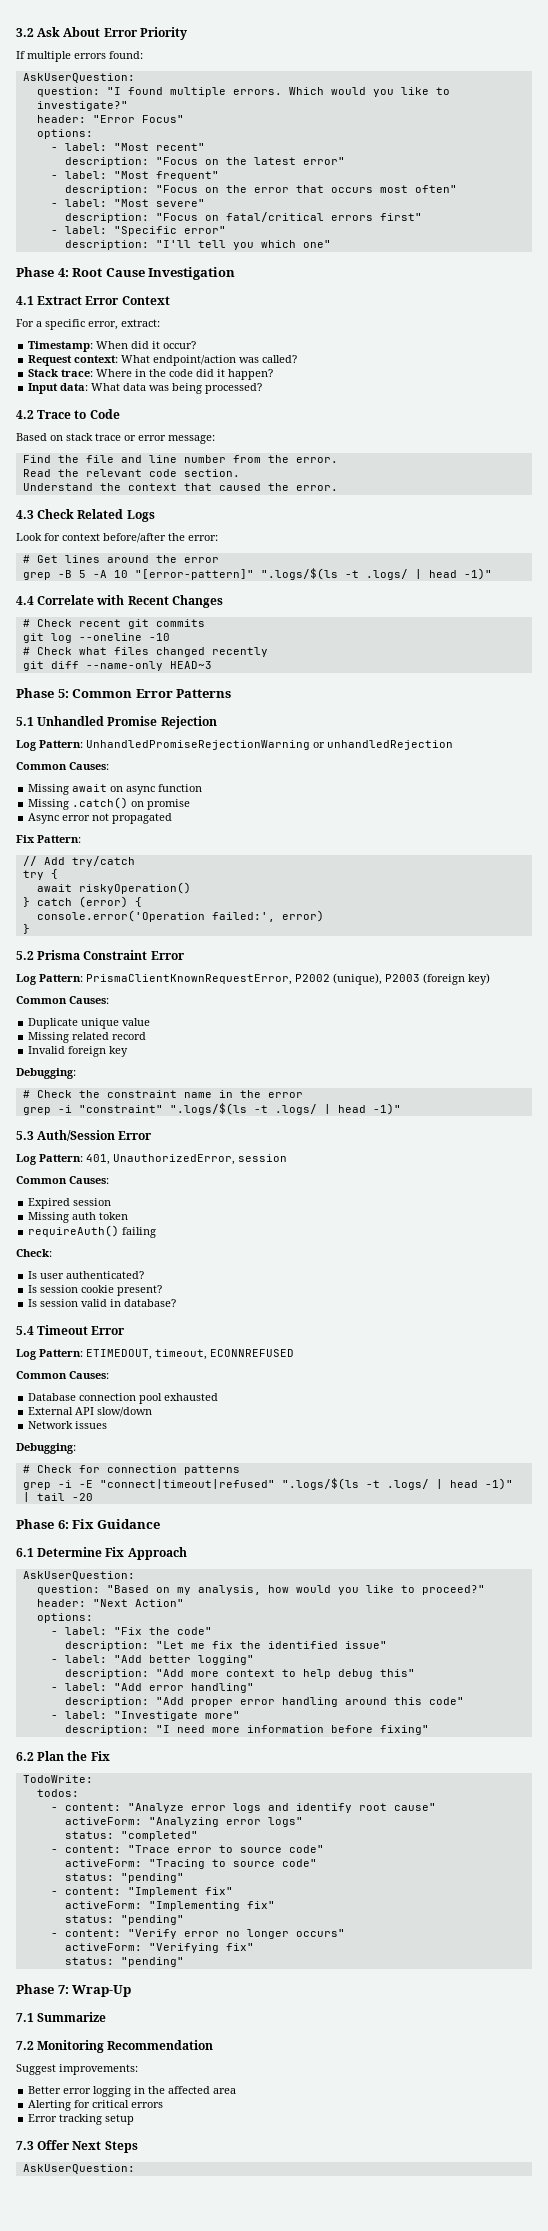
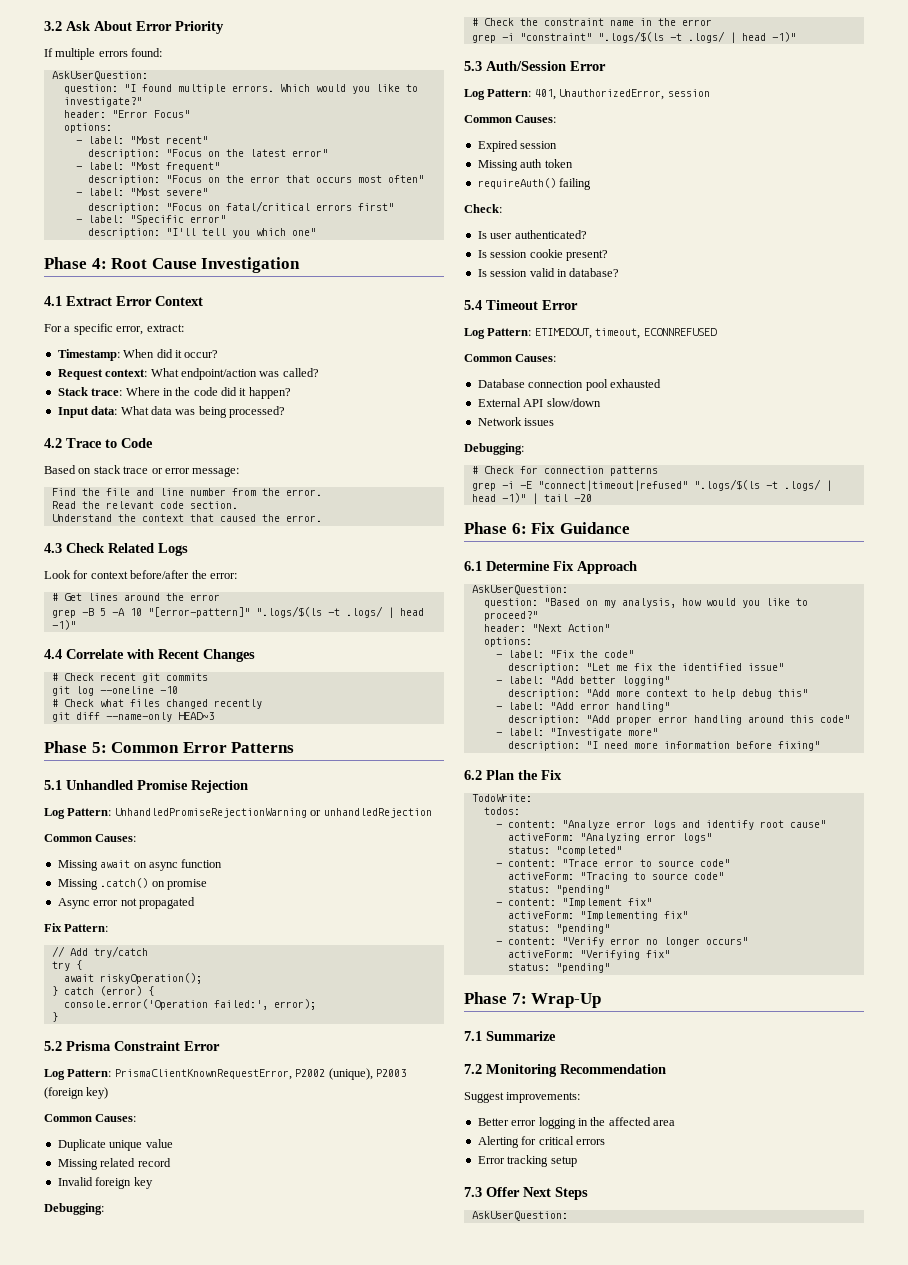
- await riskyOperation()
+ await riskyOperation();
- console.error('Operation failed:', error)
+ console.error('Operation failed:', error);

